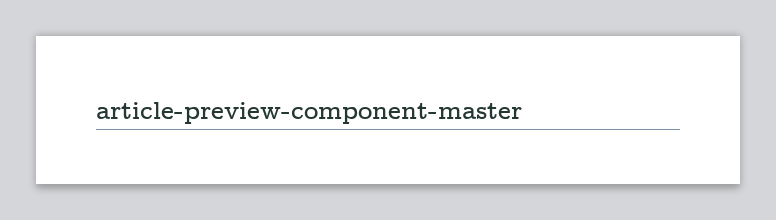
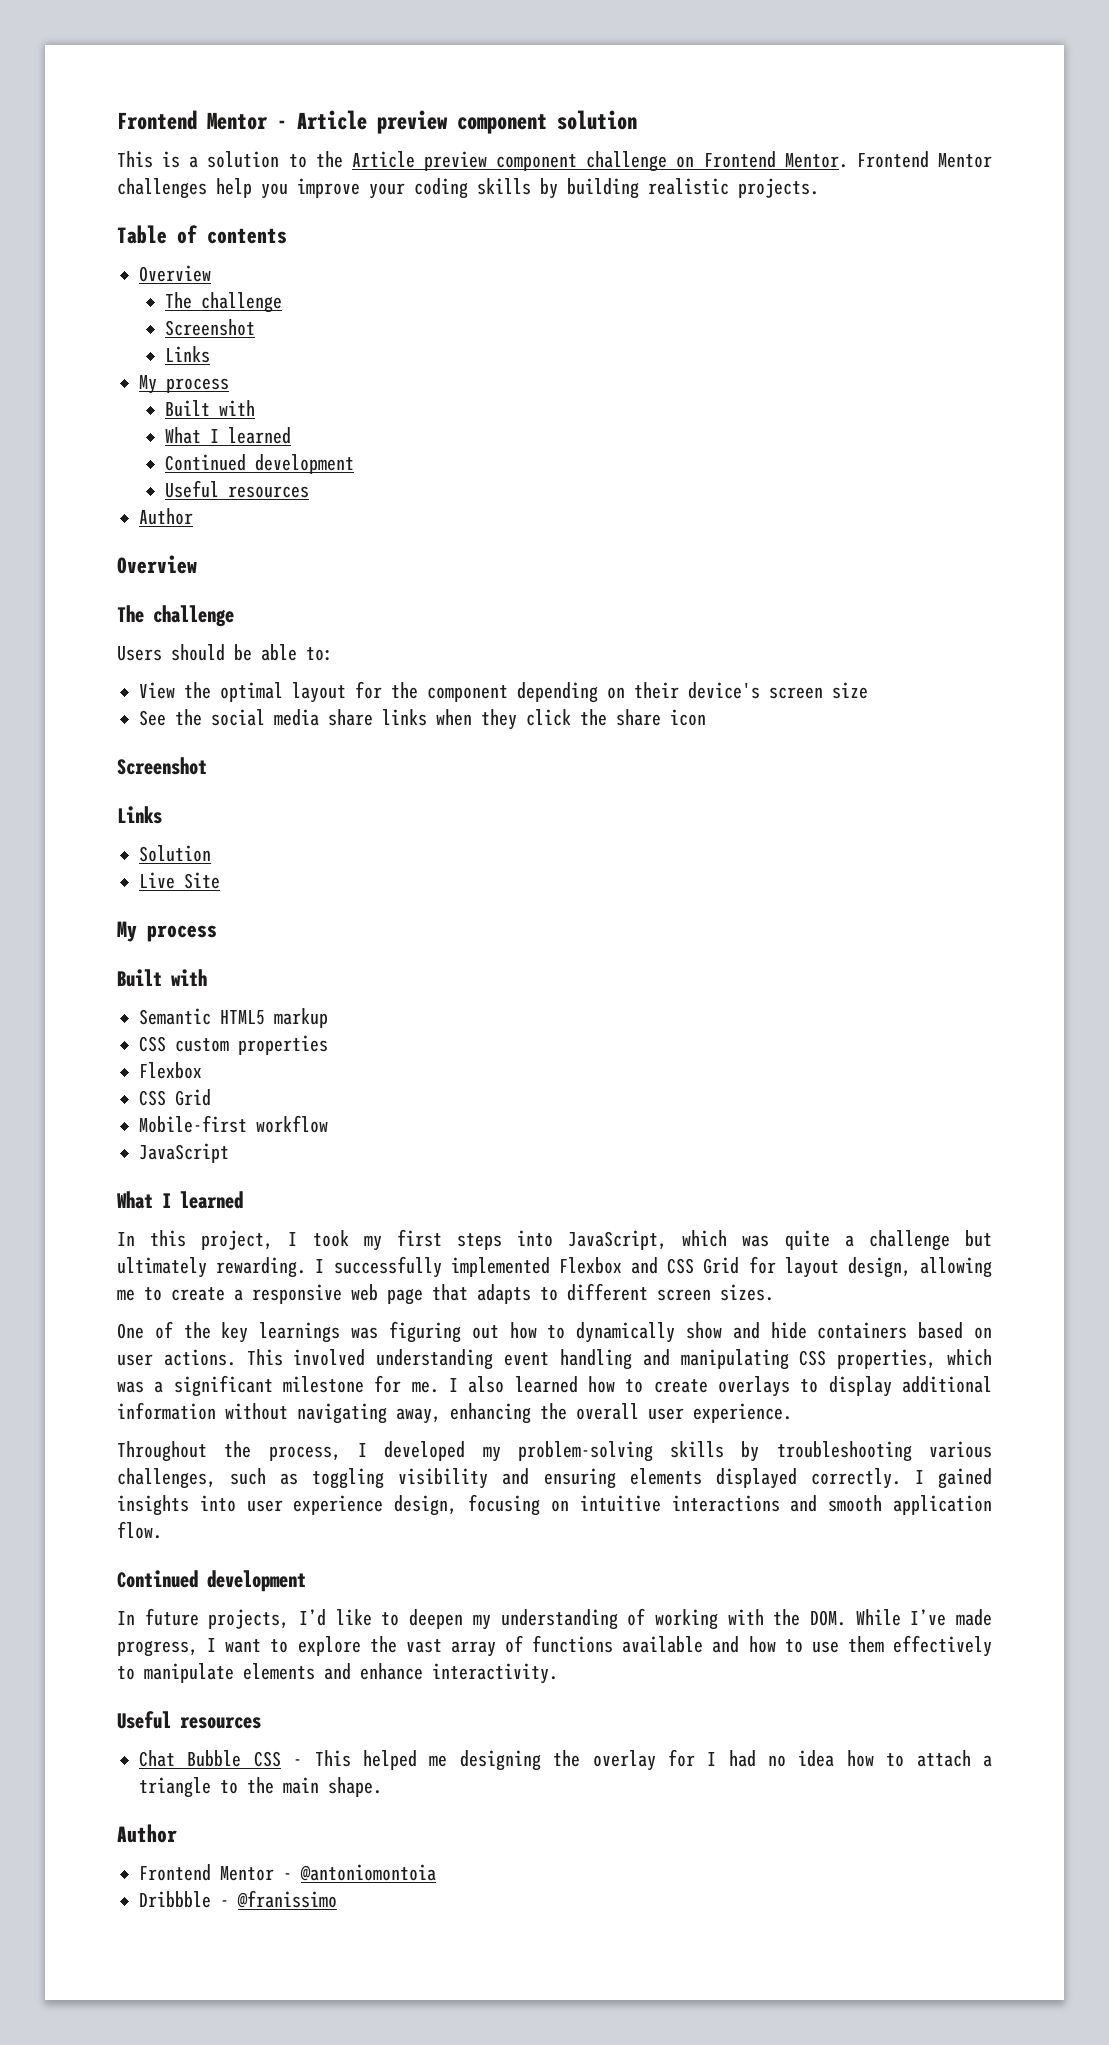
- article-preview-component-master
+ Frontend Mentor - Article preview component solution
+ This is a solution to the Article preview component challenge on Frontend Mentor. Frontend Mentor challenges help you improve your coding skills by building realistic projects.
+ Table of contents
+ Overview
+ The challenge
+ Screenshot
+ Links
+ My process
+ Built with
+ What I learned
+ Continued development
+ Useful resources
+ Author
+ Overview
+ The challenge
+ Users should be able to:
+ View the optimal layout for the component depending on their device's screen size
+ See the social media share links when they click the share icon
+ Screenshot
+ Links
+ Solution
+ Live Site
+ My process
+ Built with
+ Semantic HTML5 markup
+ CSS custom properties
+ Flexbox
+ CSS Grid
+ Mobile-first workflow
+ JavaScript
+ What I learned
+ In this project, I took my first steps into JavaScript, which was quite a challenge but ultimately rewarding. I successfully implemented Flexbox and CSS Grid for layout design, allowing me to create a responsive web page that adapts to different screen sizes.
+ One of the key learnings was figuring out how to dynamically show and hide containers based on user actions. This involved understanding event handling and manipulating CSS properties, which was a significant milestone for me. I also learned how to create overlays to display additional information without navigating away, enhancing the overall user experience.
+ Throughout the process, I developed my problem-solving skills by troubleshooting various challenges, such as toggling visibility and ensuring elements displayed correctly. I gained insights into user experience design, focusing on intuitive interactions and smooth application flow.
+ Continued development
+ In future projects, I’d like to deepen my understanding of working with the DOM. While I’ve made progress, I want to explore the vast array of functions available and how to use them effectively to manipulate elements and enhance interactivity.
+ Useful resources
+ Chat Bubble CSS - This helped me designing the overlay for I had no idea how to attach a triangle to the main shape.
+ Author
+ Frontend Mentor - @antoniomontoia
+ Dribbble - @franissimo

